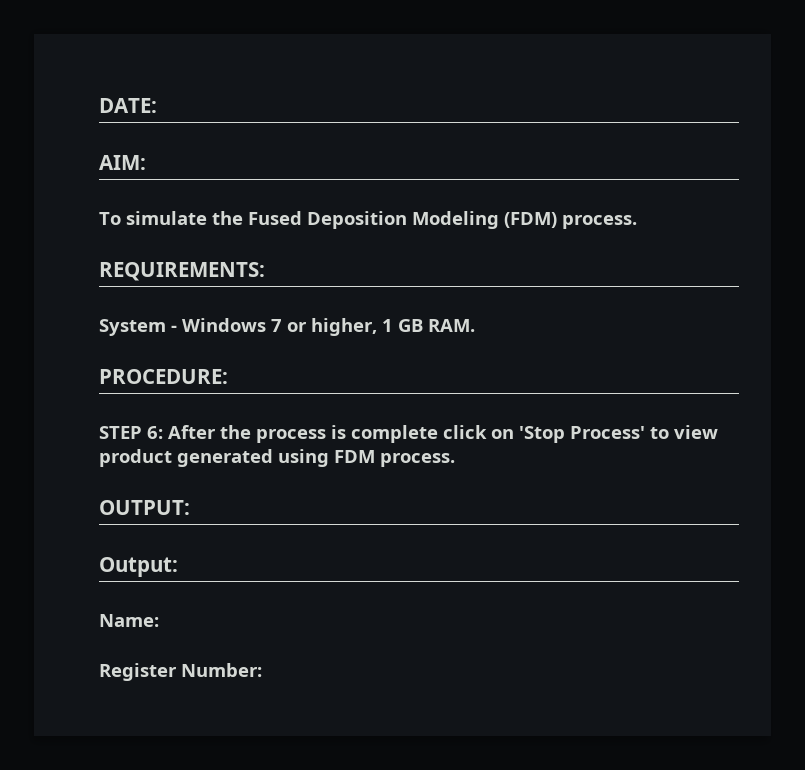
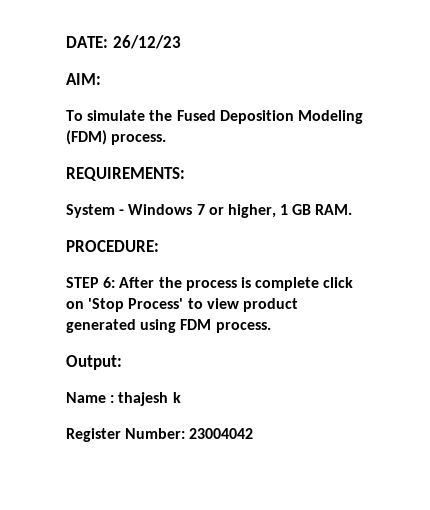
- DATE:
+ DATE: 26/12/23
- OUTPUT:
- Name:
+ Name : thajesh k
- Register Number:
+ Register Number: 23004042

